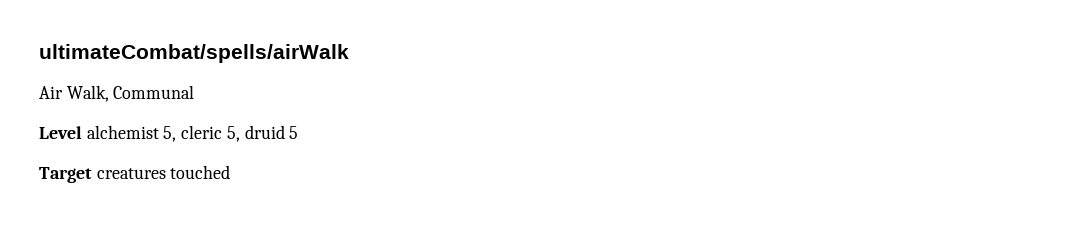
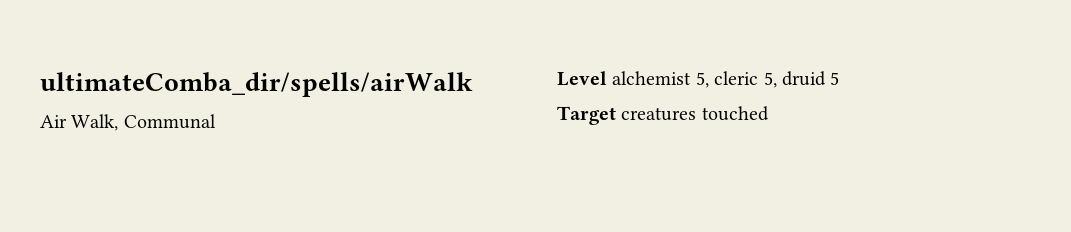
- ultimateCombat/spells/airWalk
+ ultimateComba_dir/spells/airWalk

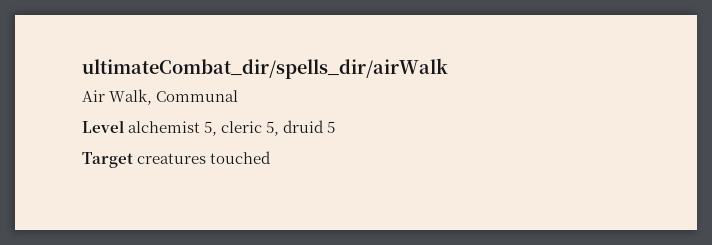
- ultimateComba_dir/spells/airWalk
+ ultimateCombat_dir/spells_dir/airWalk

